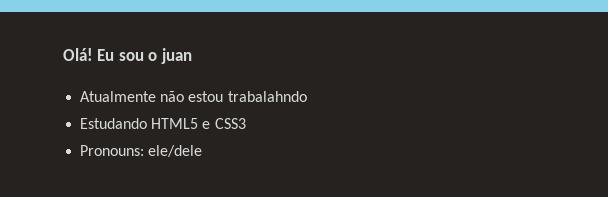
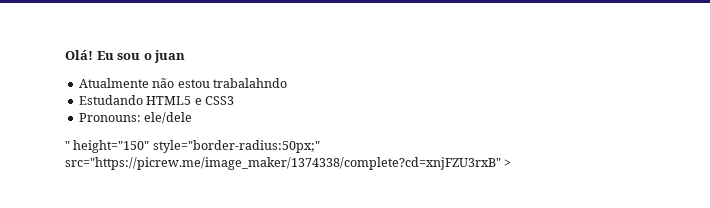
+ " height="150" style="border-radius:50px;" src="https://picrew.me/image_maker/1374338/complete?cd=xnjFZU3rxB" >

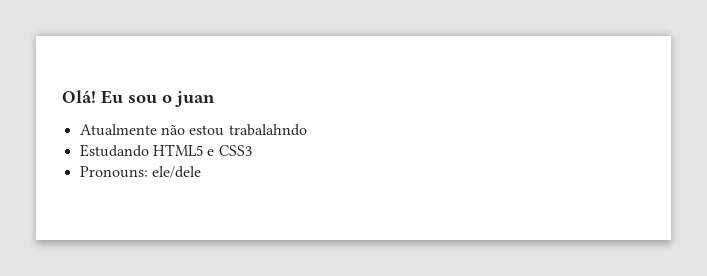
- " height="150" style="border-radius:50px;" src="https://picrew.me/image_maker/1374338/complete?cd=xnjFZU3rxB" >

